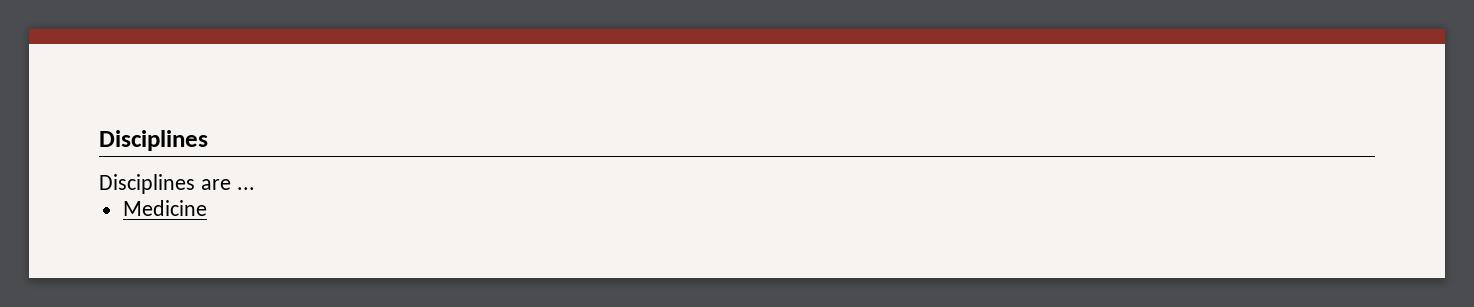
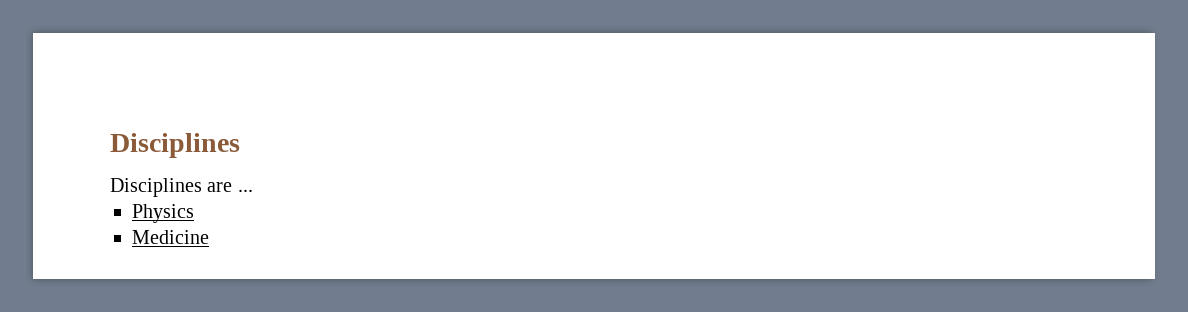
+ Physics

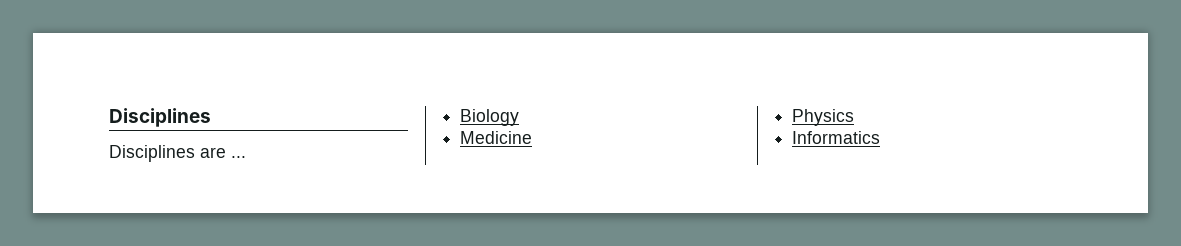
+ Biology
+ Medicine
- Medicine
+ Informatics

